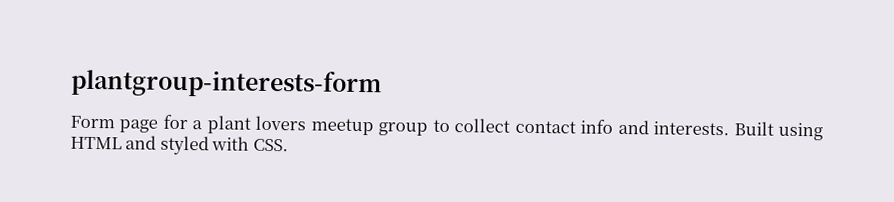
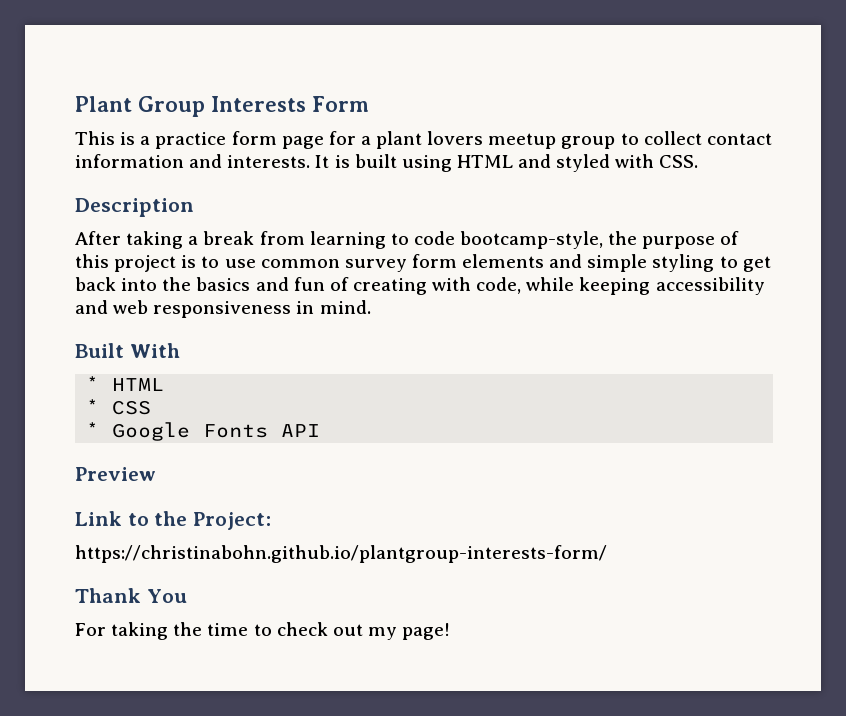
- plantgroup-interests-form
- Form page for a plant lovers meetup group to collect contact info and interests.
+ Plant Group Interests Form
+ This is a practice form page for a plant lovers meetup group to collect contact information and interests.
- Built using HTML and styled with CSS.
+ It is built using HTML and styled with CSS.
+ Description
+ After taking a break from learning to code bootcamp-style, the purpose of this project is to use common survey form elements and simple styling to get back into the basics and fun of creating with code, while keeping accessibility and web responsiveness in mind.
+ Built With
+ * HTML
+ * CSS
+ * Google Fonts API
+ Preview
+ Link to the Project:
+ https://christinabohn.github.io/plantgroup-interests-form/
+ Thank You
+ For taking the time to check out my page!

